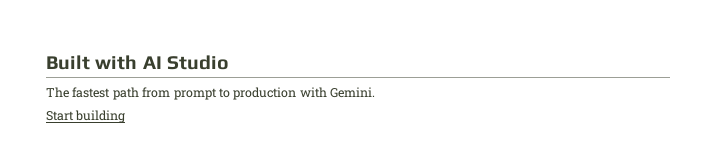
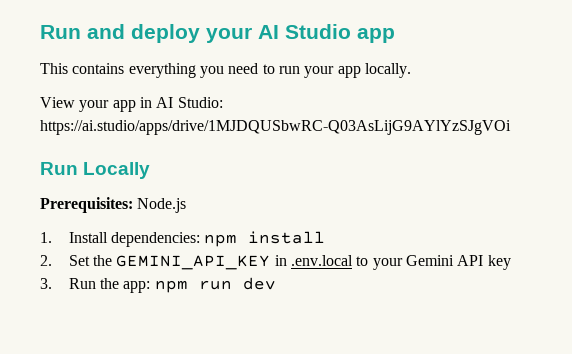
- Built with AI Studio
- The fastest path from prompt to production with Gemini.
- Start building
+ Run and deploy your AI Studio app
+ This contains everything you need to run your app locally.
+ View your app in AI Studio: https://ai.studio/apps/drive/1MJDQUSbwRC-Q03AsLijG9AYlYzSJgVOi
+ Run Locally
+ Prerequisites: Node.js
+ 1. Install dependencies: npm install
+ 2. Set the GEMINI_API_KEY in .env.local to your Gemini API key
+ 3. Run the app: npm run dev

